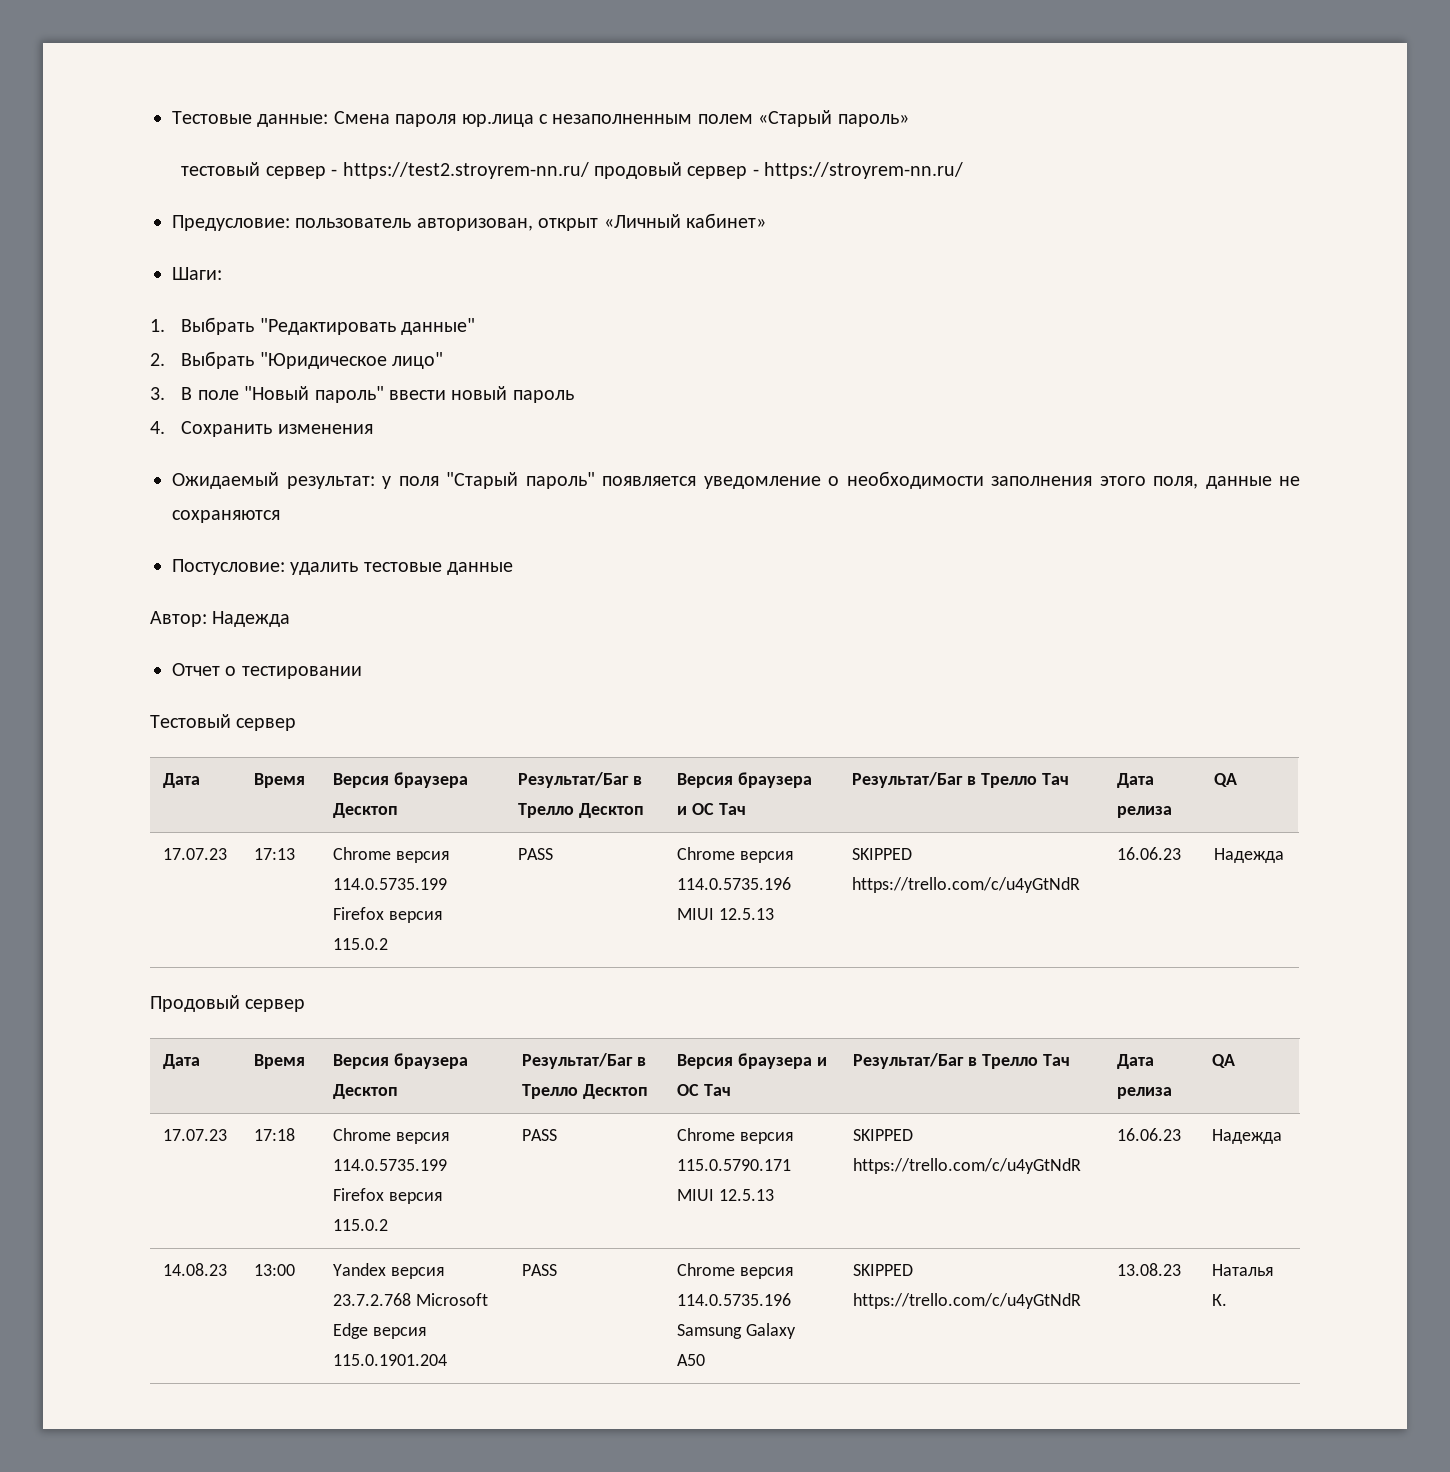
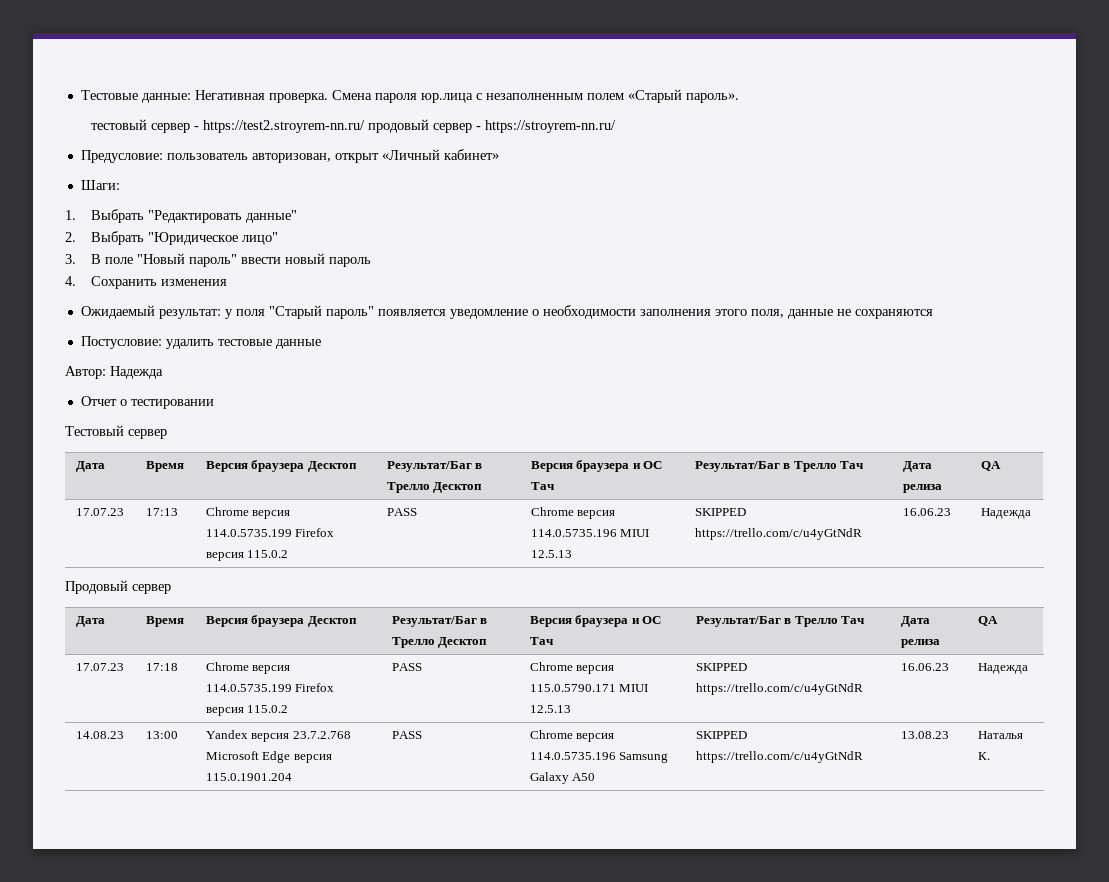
- Тестовые данные: Смена пароля юр.лица с незаполненным полем «Старый пароль»
+ Тестовые данные: Негативная проверка. Смена пароля юр.лица с незаполненным полем «Старый пароль».

